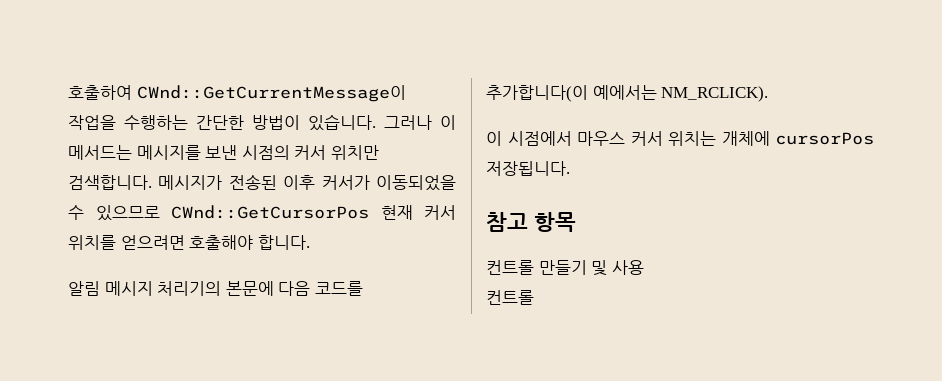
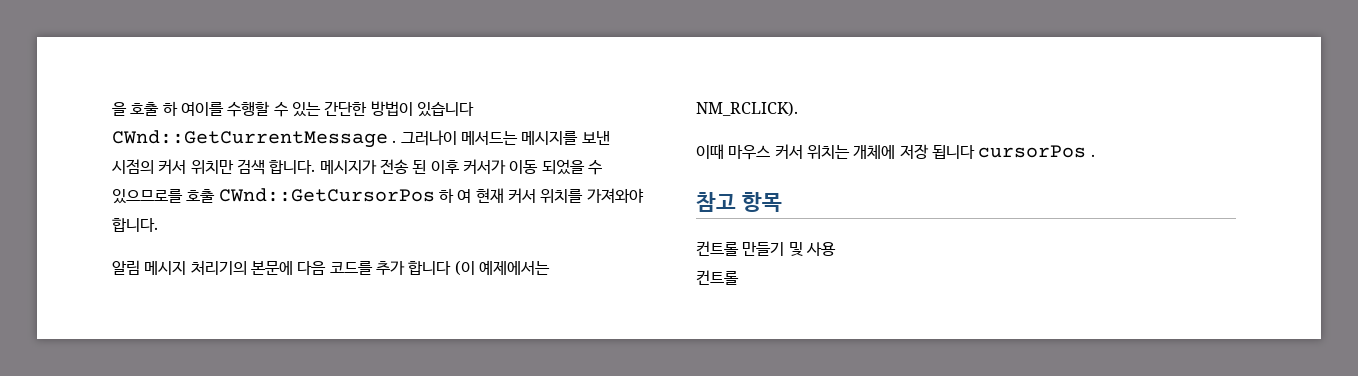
- 호출하여 CWnd::GetCurrentMessage이 작업을 수행하는 간단한 방법이 있습니다. 그러나 이 메서드는 메시지를 보낸 시점의 커서 위치만 검색합니다. 메시지가 전송된 이후 커서가 이동되었을 수 있으므로 CWnd::GetCursorPos 현재 커서 위치를 얻으려면 호출해야 합니다.
+ 을 호출 하 여이를 수행할 수 있는 간단한 방법이 있습니다 CWnd::GetCurrentMessage . 그러나이 메서드는 메시지를 보낸 시점의 커서 위치만 검색 합니다. 메시지가 전송 된 이후 커서가 이동 되었을 수 있으므로를 호출 CWnd::GetCursorPos 하 여 현재 커서 위치를 가져와야 합니다.
- 알림 메시지 처리기의 본문에 다음 코드를 추가합니다(이 예에서는 NM_RCLICK).
+ 알림 메시지 처리기의 본문에 다음 코드를 추가 합니다 (이 예제에서는 NM_RCLICK).
- 이 시점에서 마우스 커서 위치는 개체에 cursorPos 저장됩니다.
+ 이때 마우스 커서 위치는 개체에 저장 됩니다 cursorPos .

